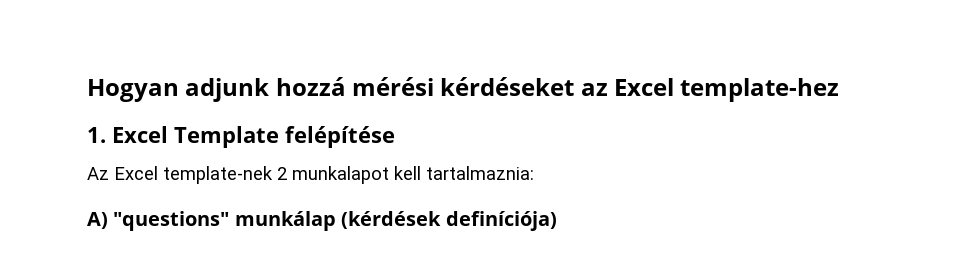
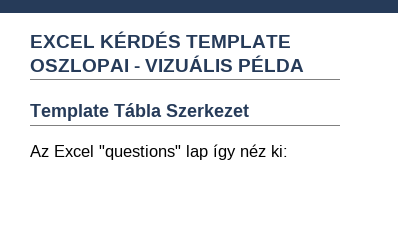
- Hogyan adjunk hozzá mérési kérdéseket az Excel template-hez
- 1. Excel Template felépítése
- Az Excel template-nek 2 munkalapot kell tartalmaznia:
- A) "questions" munkálap (kérdések definíciója)
+ EXCEL KÉRDÉS TEMPLATE OSZLOPAI - VIZUÁLIS PÉLDA
+ Template Tábla Szerkezet
+ Az Excel "questions" lap így néz ki:

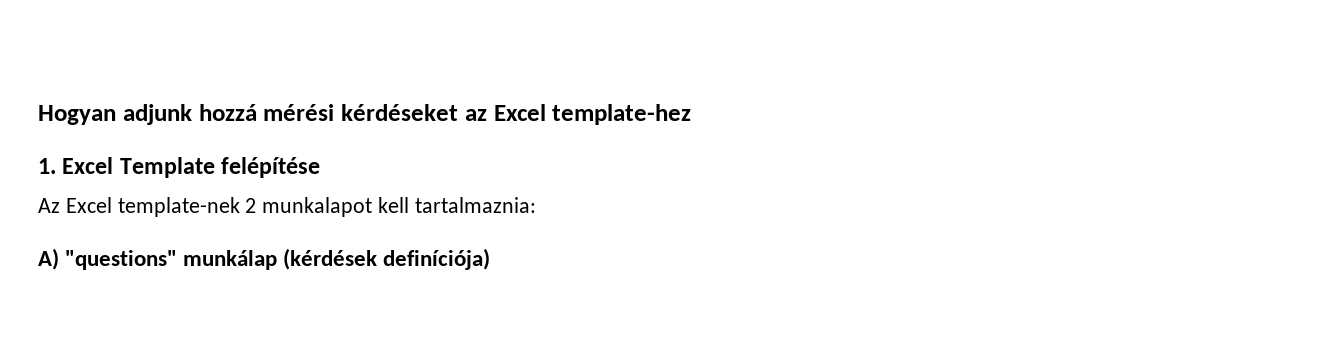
- EXCEL KÉRDÉS TEMPLATE OSZLOPAI - VIZUÁLIS PÉLDA
- Template Tábla Szerkezet
- Az Excel "questions" lap így néz ki:
+ Hogyan adjunk hozzá mérési kérdéseket az Excel template-hez
+ 1. Excel Template felépítése
+ Az Excel template-nek 2 munkalapot kell tartalmaznia:
+ A) "questions" munkálap (kérdések definíciója)

